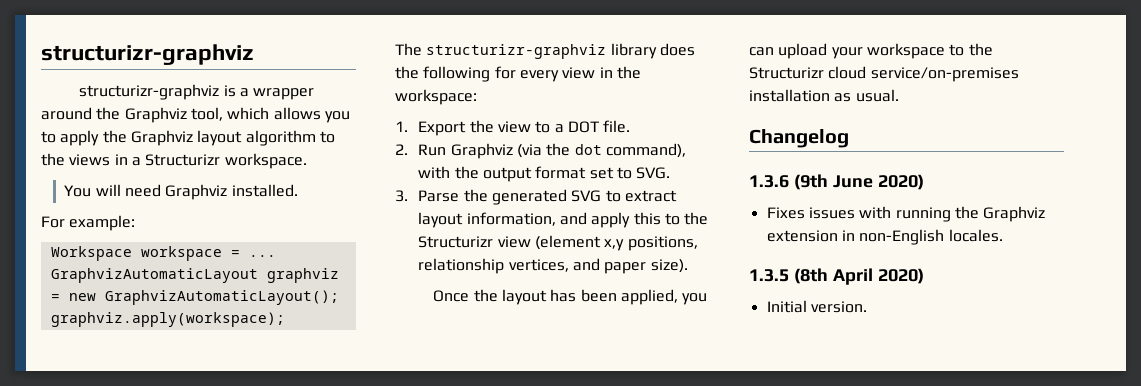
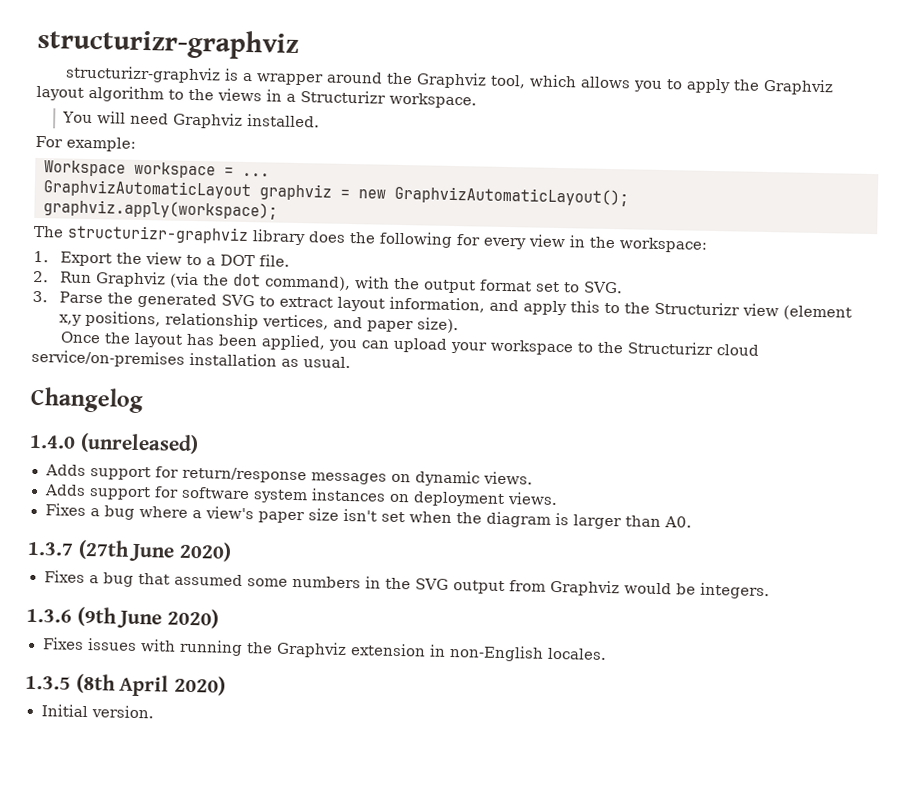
+ 1.4.0 (unreleased)
+ Adds support for return/response messages on dynamic views.
+ Adds support for software system instances on deployment views.
+ Fixes a bug where a view's paper size isn't set when the diagram is larger than A0.
+ 1.3.7 (27th June 2020)
+ Fixes a bug that assumed some numbers in the SVG output from Graphviz would be integers.

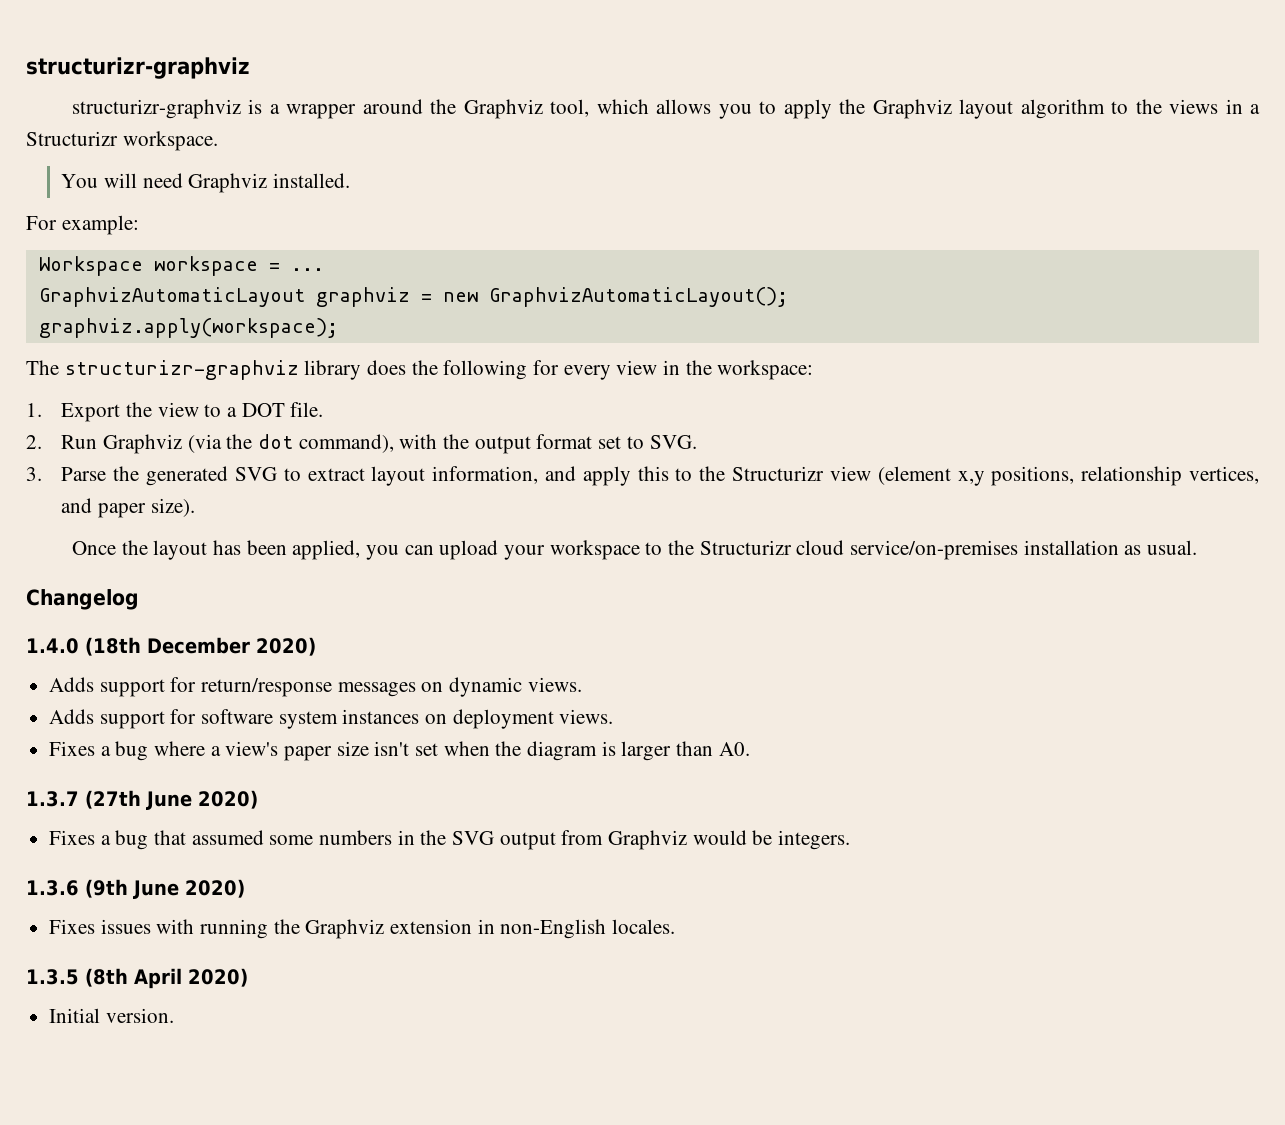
- 1.4.0 (unreleased)
+ 1.4.0 (18th December 2020)

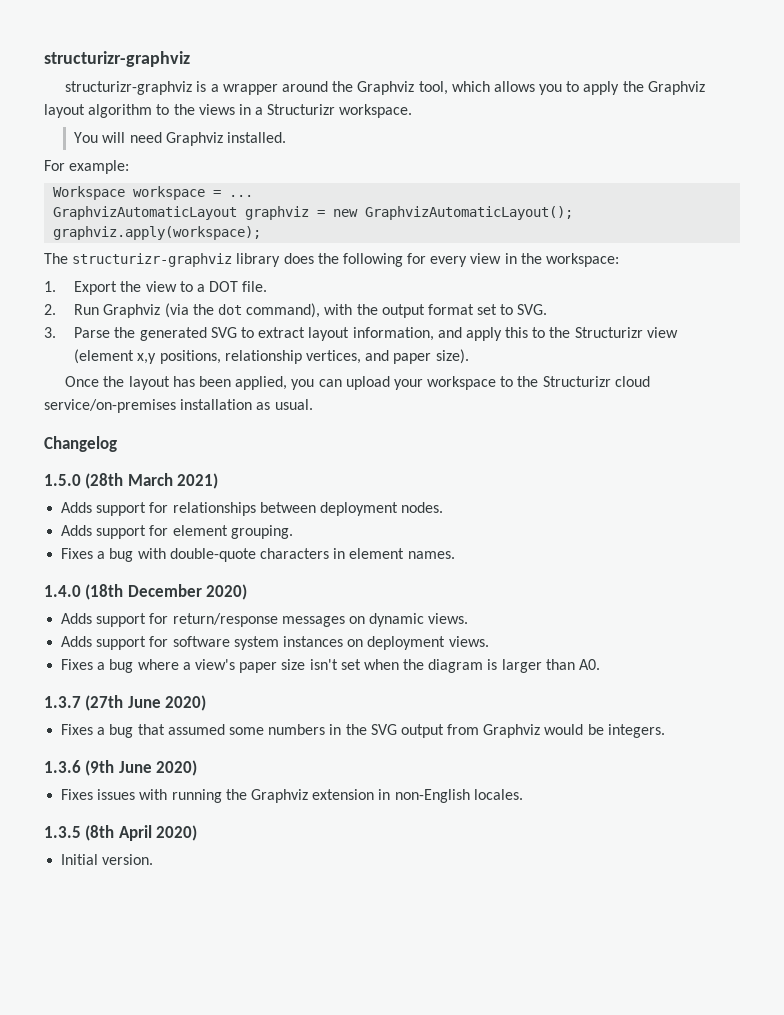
+ 1.5.0 (28th March 2021)
+ Adds support for relationships between deployment nodes.
+ Adds support for element grouping.
+ Fixes a bug with double-quote characters in element names.

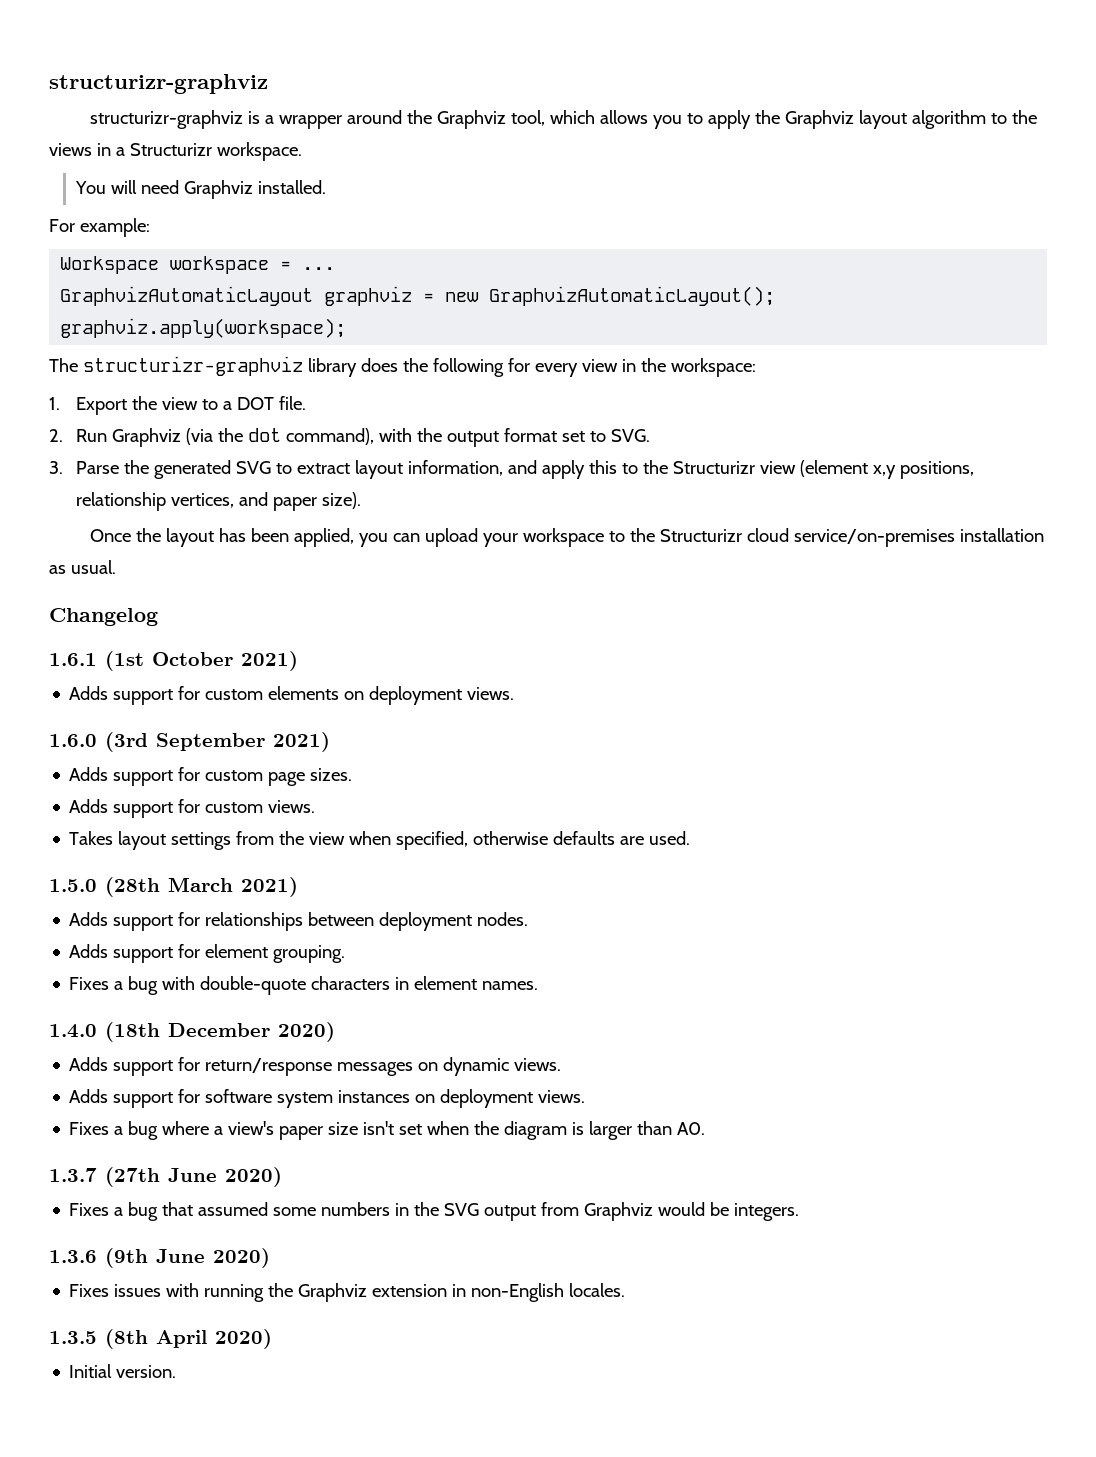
+ 1.6.1 (1st October 2021)
+ Adds support for custom elements on deployment views.
+ 1.6.0 (3rd September 2021)
+ Adds support for custom page sizes.
+ Adds support for custom views.
+ Takes layout settings from the view when specified, otherwise defaults are used.

